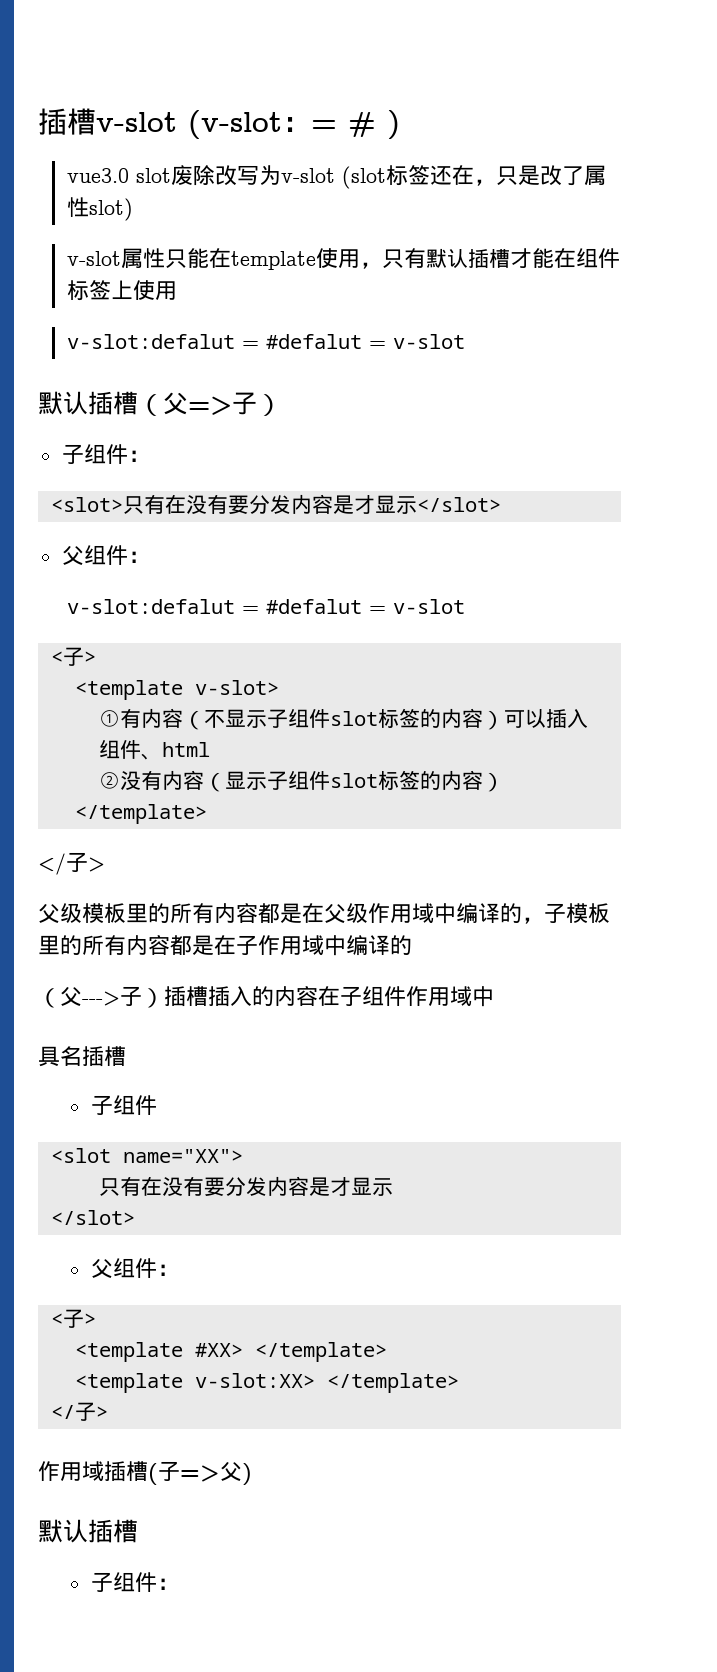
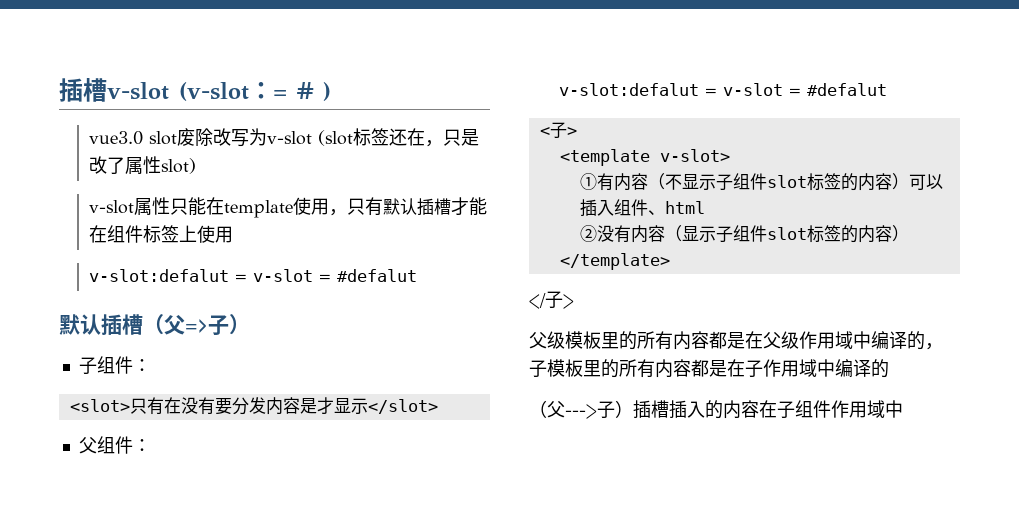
  v-slot属性只能在template使用，只有默认插槽才能在组件标签上使用
- v-slot:defalut = #defalut = v-slot
+ v-slot:defalut = v-slot = #defalut
  <slot>只有在没有要分发内容是才显示</slot>
  父组件：
- v-slot:defalut = #defalut = v-slot
+ v-slot:defalut = v-slot = #defalut
- 具名插槽
- 子组件
- <slot name="XX">
- 只有在没有要分发内容是才显示
- </slot>
- 父组件：
- <子>
- <template #XX> </template>
- <template v-slot:XX> </template>
- </子>
- 作用域插槽(子=>父)
- 默认插槽
- 子组件：

